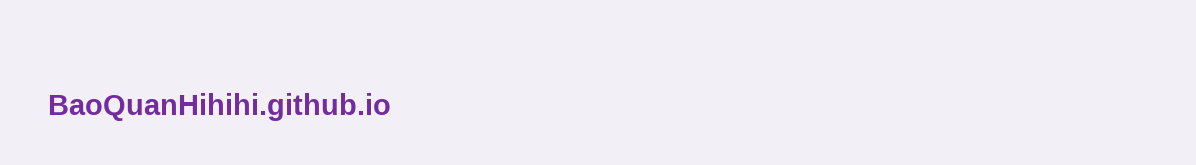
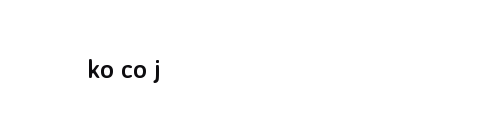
- BaoQuanHihihi.github.io
+ ko co j

